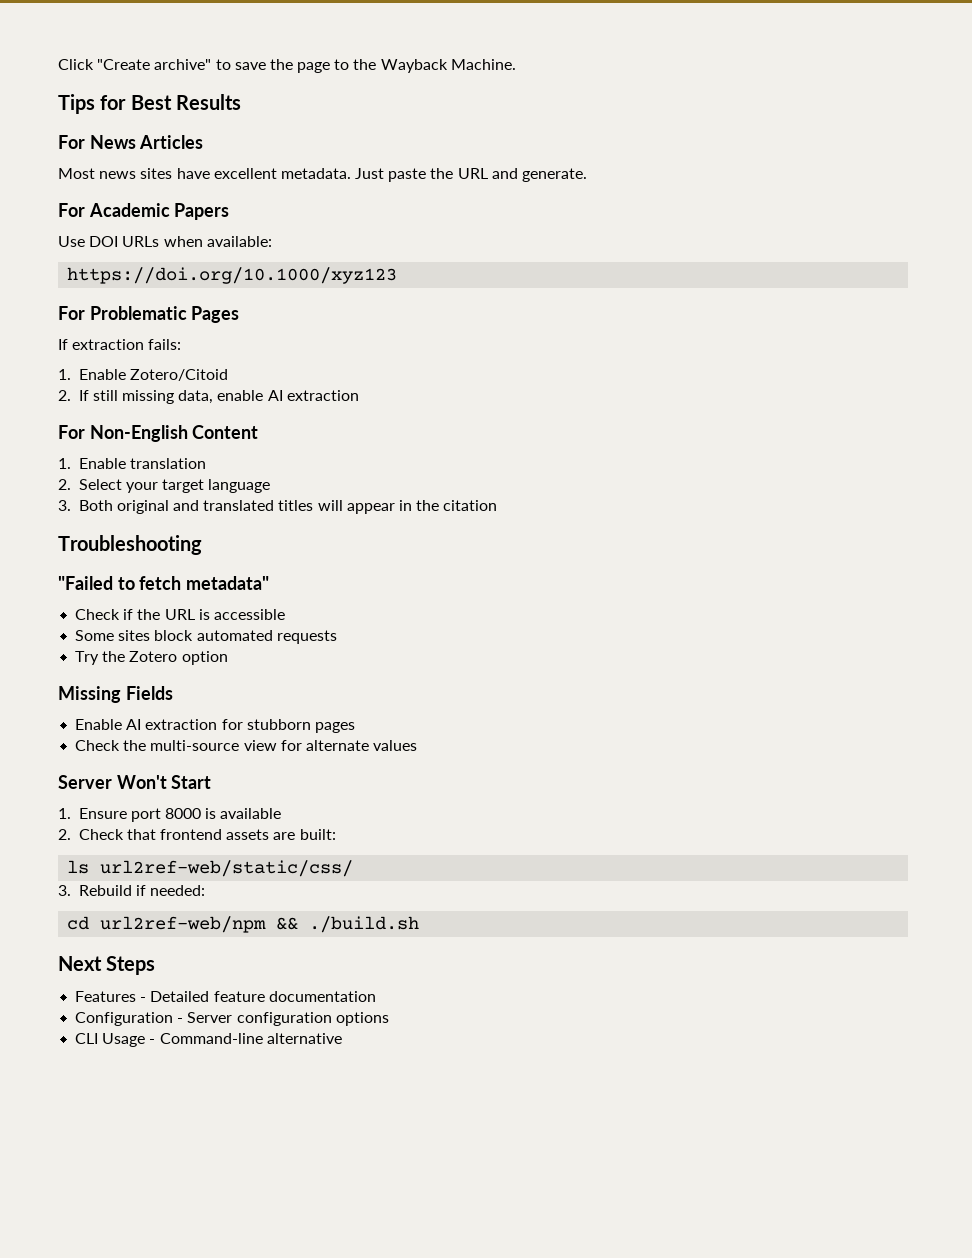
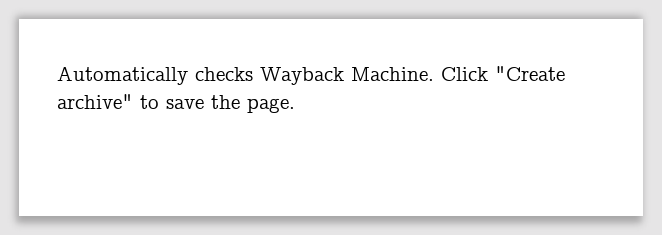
+ Automatically checks Wayback Machine.
- Click "Create archive" to save the page to the Wayback Machine.
- Tips for Best Results
- For News Articles
- Most news sites have excellent metadata. Just paste the URL and generate.
- For Academic Papers
- Use DOI URLs when available:
- https://doi.org/10.1000/xyz123
- For Problematic Pages
- If extraction fails:
- 1. Enable Zotero/Citoid
- 2. If still missing data, enable AI extraction
- For Non-English Content
- 1. Enable translation
- 2. Select your target language
- 3. Both original and translated titles will appear in the citation
- Troubleshooting
- "Failed to fetch metadata"
- Check if the URL is accessible
- Some sites block automated requests
- Try the Zotero option
- Missing Fields
- Enable AI extraction for stubborn pages
- Check the multi-source view for alternate values
- Server Won't Start
- 1. Ensure port 8000 is available
- 2. Check that frontend assets are built:
- ls url2ref-web/static/css/
- 3. Rebuild if needed:
- cd url2ref-web/npm && ./build.sh
- Next Steps
- Features - Detailed feature documentation
- Configuration - Server configuration options
- CLI Usage - Command-line alternative
+ Click "Create archive" to save the page.

